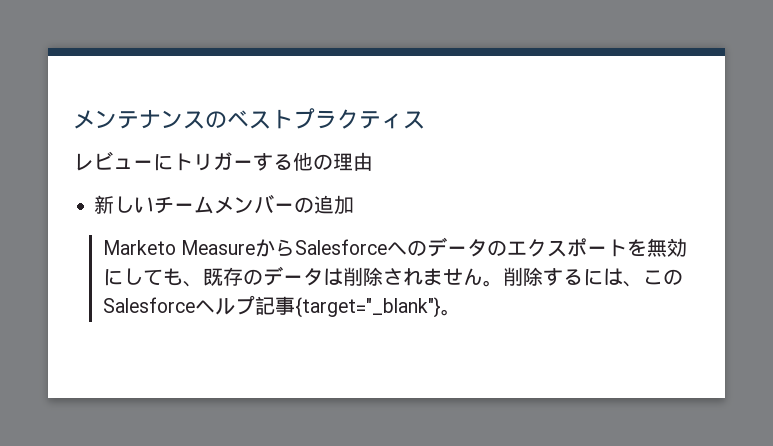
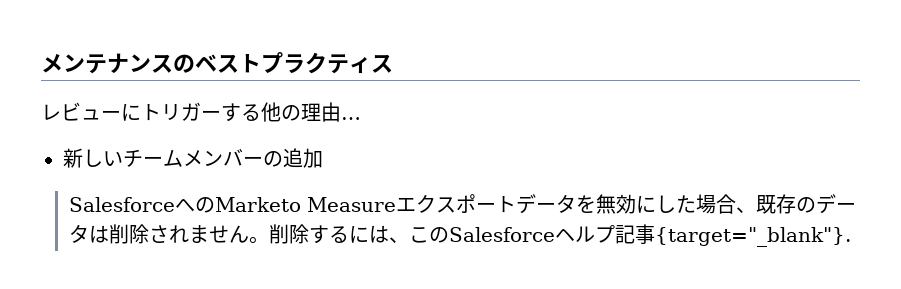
- レビューにトリガーする他の理由
+ レビューにトリガーする他の理由…
- Marketo MeasureからSalesforceへのデータのエクスポートを無効にしても、既存のデータは削除されません。
+ SalesforceへのMarketo Measureエクスポートデータを無効にした場合、既存のデータは削除されません。
- 削除するには、このSalesforceヘルプ記事{target="_blank"}。
+ 削除するには、このSalesforceヘルプ記事{target="_blank"}.

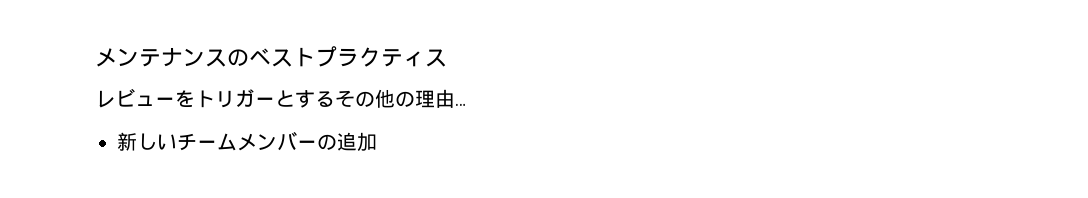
- レビューにトリガーする他の理由…
+ レビューをトリガーとするその他の理由…
- SalesforceへのMarketo Measureエクスポートデータを無効にした場合、既存のデータは削除されません。削除するには、このSalesforceヘルプ記事{target="_blank"}.

